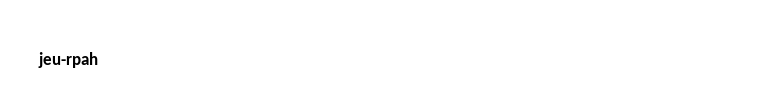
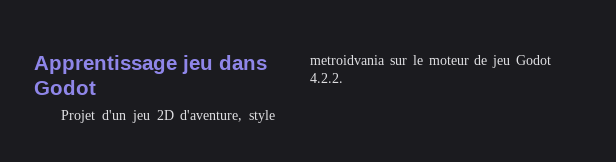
- jeu-rpah
+ Apprentissage jeu dans Godot
+ Projet d'un jeu 2D d'aventure, style metroidvania sur le moteur de jeu Godot 4.2.2.

